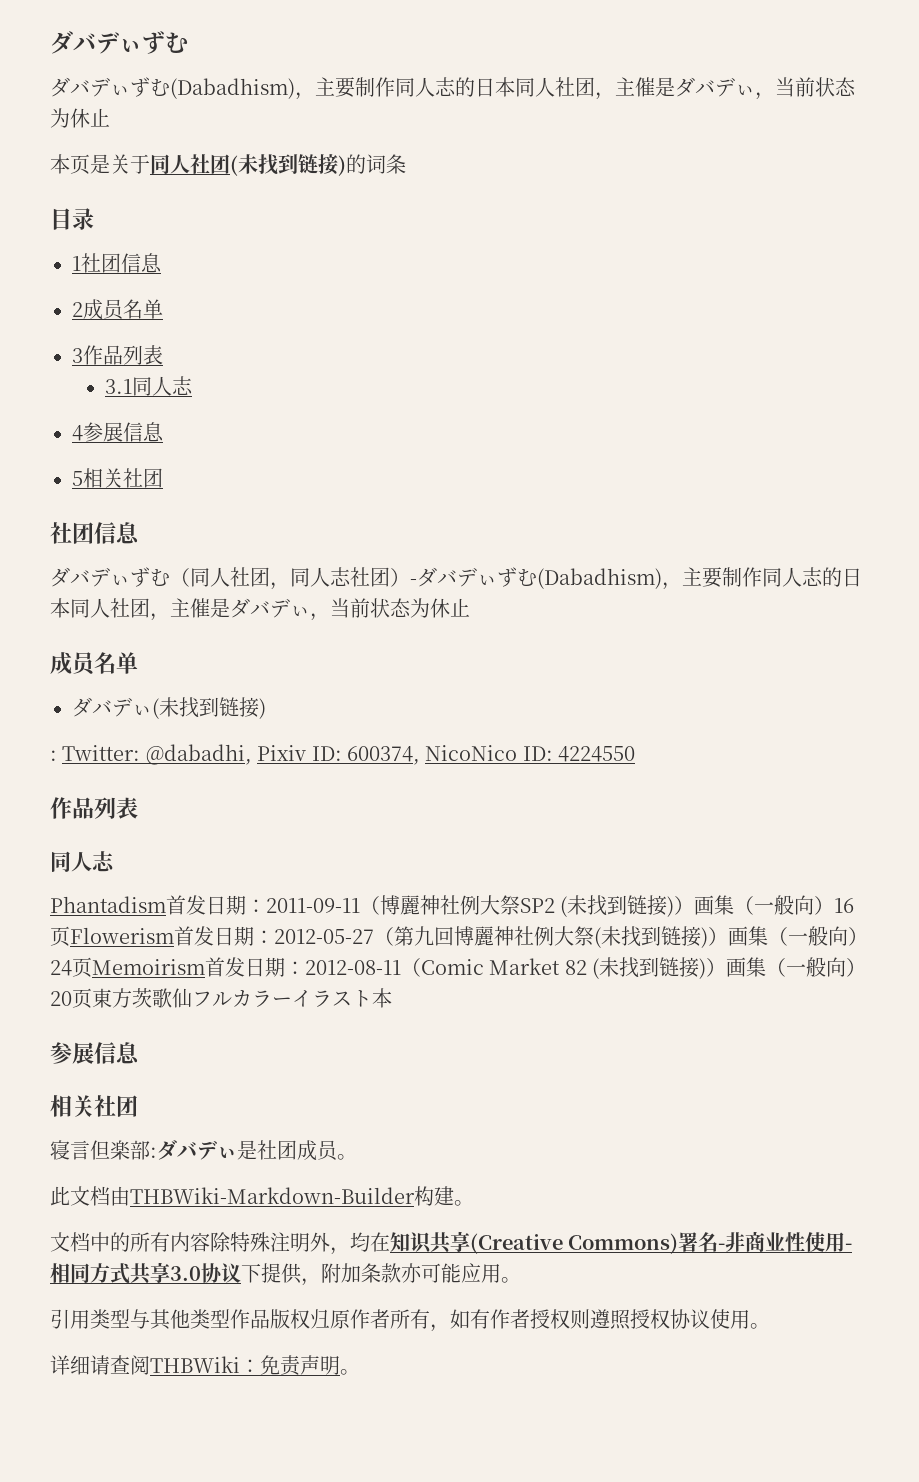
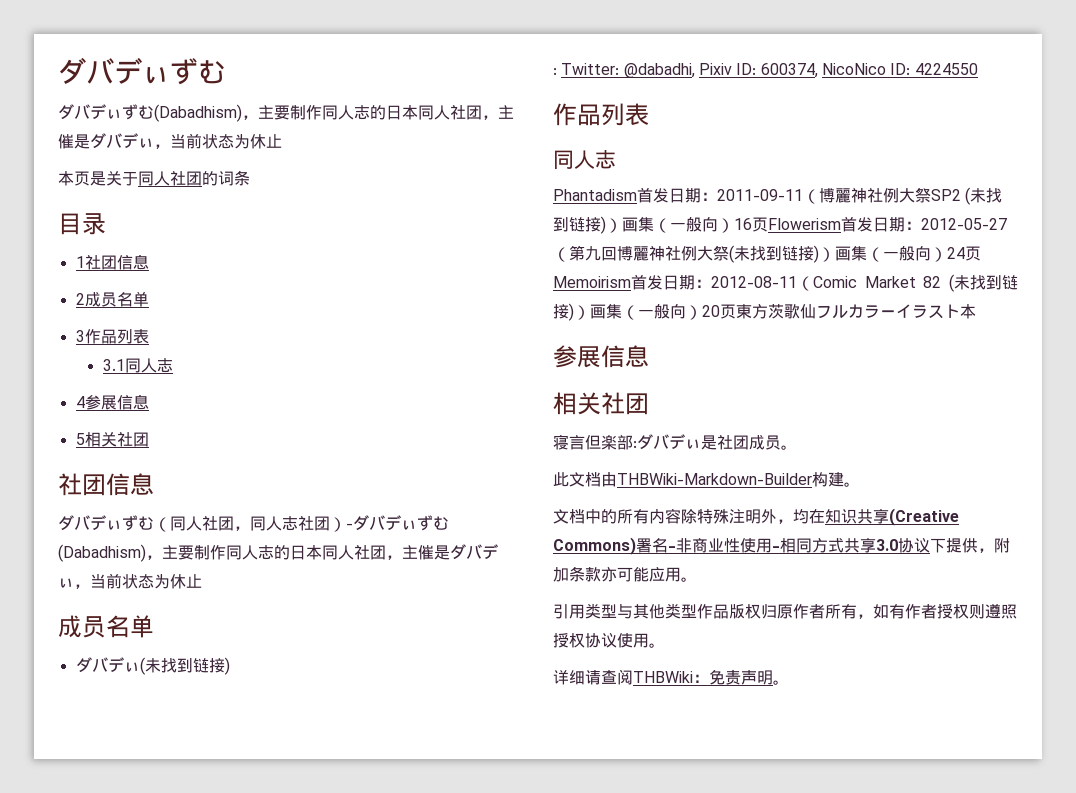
- 本页是关于同人社团(未找到链接)的词条
+ 本页是关于同人社团的词条

